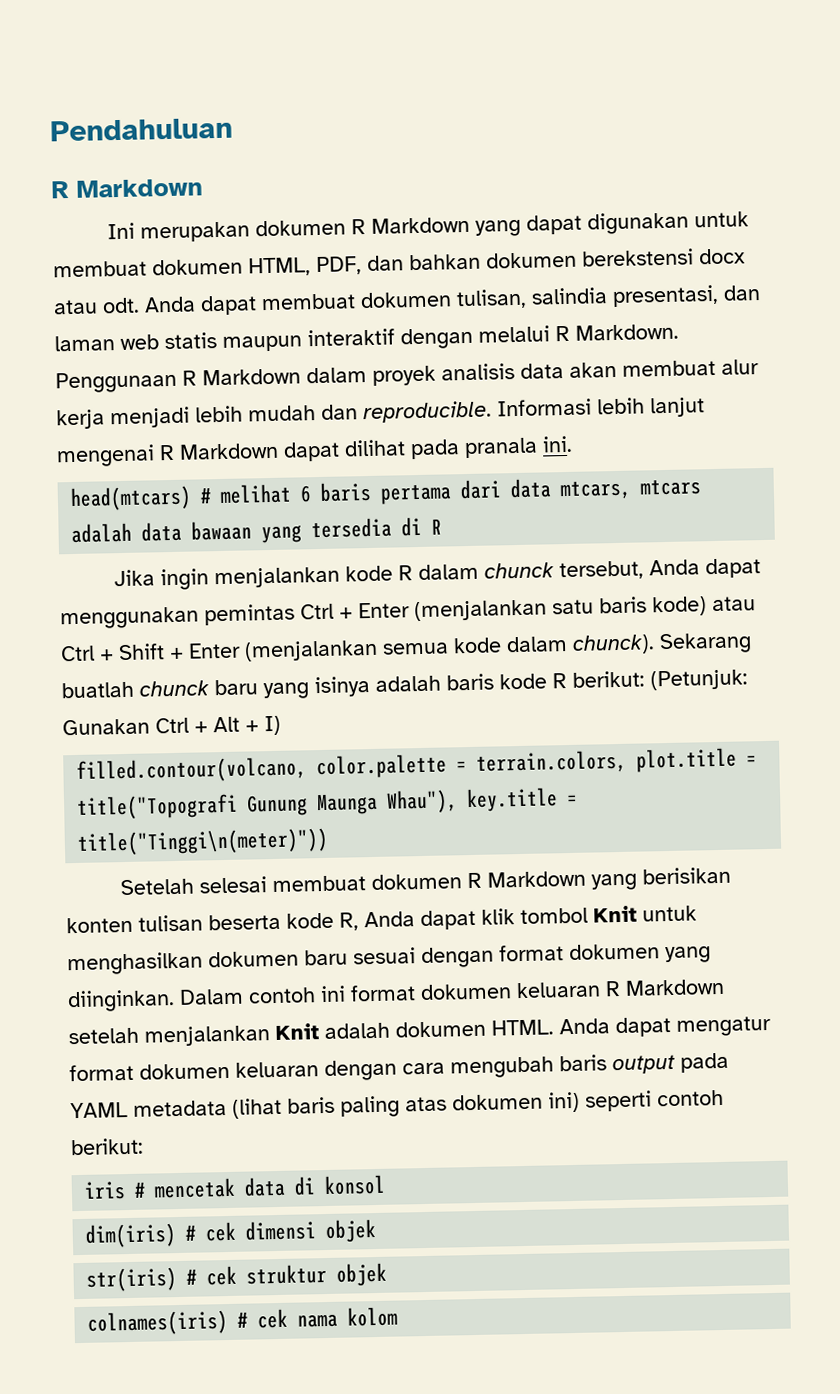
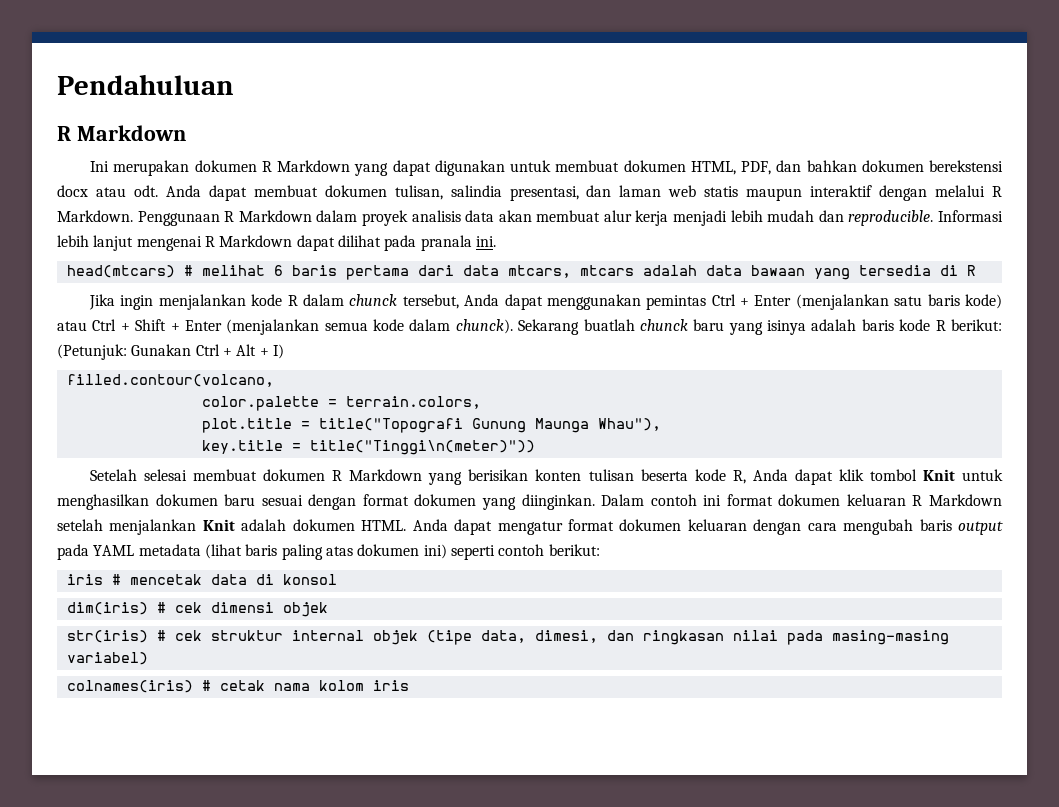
- filled.contour(volcano, color.palette = terrain.colors, plot.title = title("Topografi Gunung Maunga Whau"), key.title = title("Tinggi\n(meter)"))
+ filled.contour(volcano,
+ color.palette = terrain.colors,
+ plot.title = title("Topografi Gunung Maunga Whau"),
+ key.title = title("Tinggi\n(meter)"))
- str(iris) # cek struktur objek
+ str(iris) # cek struktur internal objek (tipe data, dimesi, dan ringkasan nilai pada masing-masing variabel)
- colnames(iris) # cek nama kolom
+ colnames(iris) # cetak nama kolom iris

